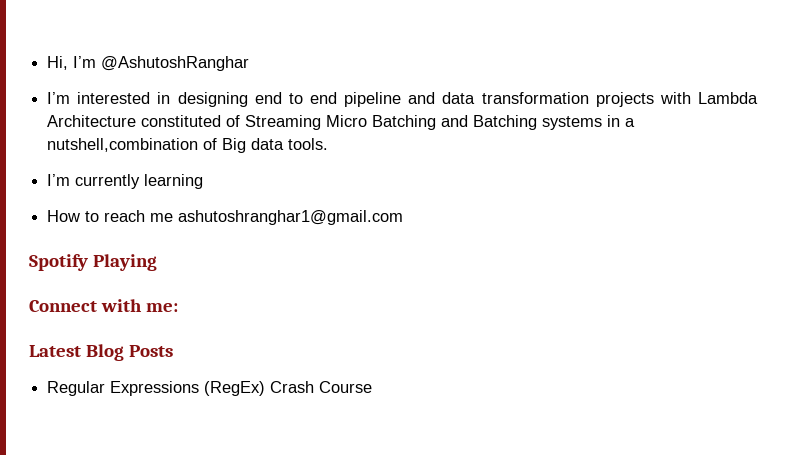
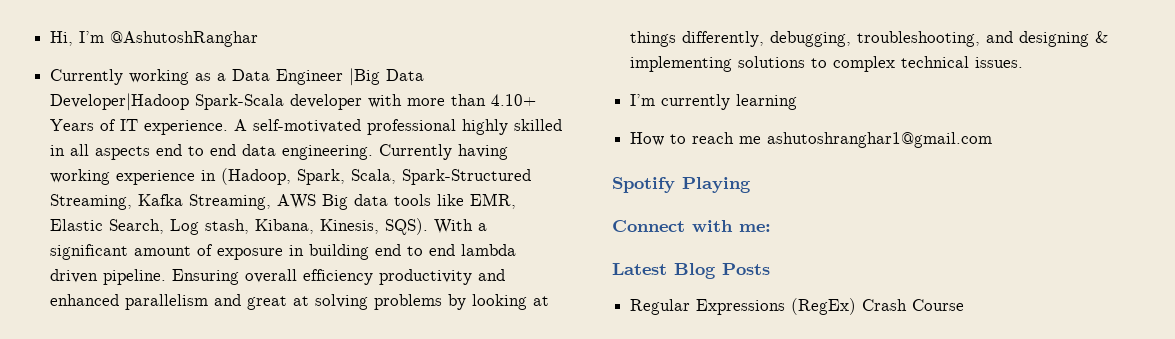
- I’m interested in designing end to end pipeline and data transformation projects with Lambda Architecture constituted of Streaming Micro Batching and Batching systems in a nutshell,combination of Big data tools.
+ Currently working as a Data Engineer |Big Data Developer|Hadoop Spark-Scala developer with more than 4.10+ Years of IT experience. A self-motivated professional highly skilled in all aspects end to end data engineering. Currently having working experience in (Hadoop, Spark, Scala, Spark-Structured Streaming, Kafka Streaming, AWS Big data tools like EMR, Elastic Search, Log stash, Kibana, Kinesis, SQS). With a significant amount of exposure in building end to end lambda driven pipeline. Ensuring overall efficiency productivity and enhanced parallelism and great at solving problems by looking at things differently, debugging, troubleshooting, and designing & implementing solutions to complex technical issues.

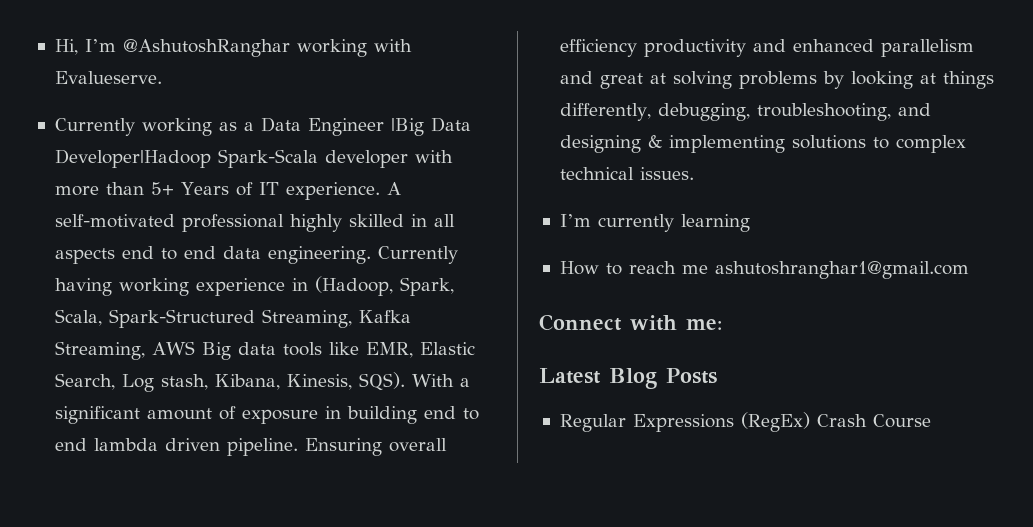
- Hi, I’m @AshutoshRanghar
+ Hi, I’m @AshutoshRanghar working with Evalueserve.
- Currently working as a Data Engineer |Big Data Developer|Hadoop Spark-Scala developer with more than 4.10+ Years of IT experience.
+ Currently working as a Data Engineer |Big Data Developer|Hadoop Spark-Scala developer with more than 5+ Years of IT experience.
- Spotify Playing

